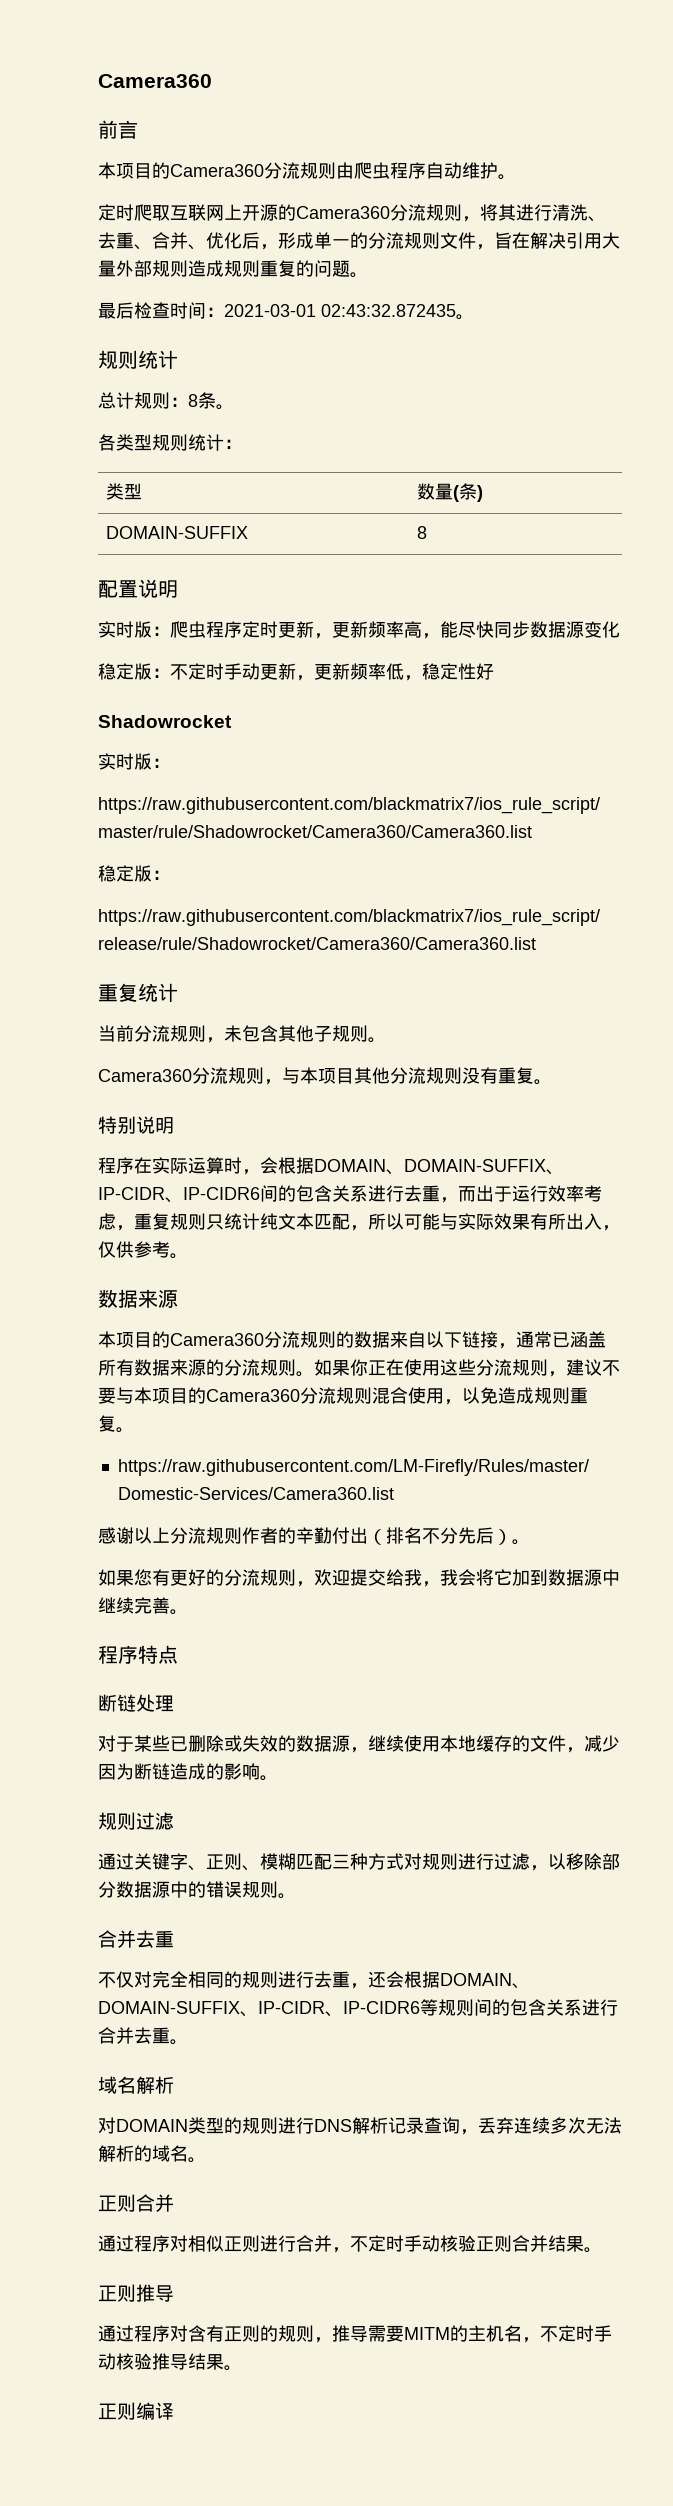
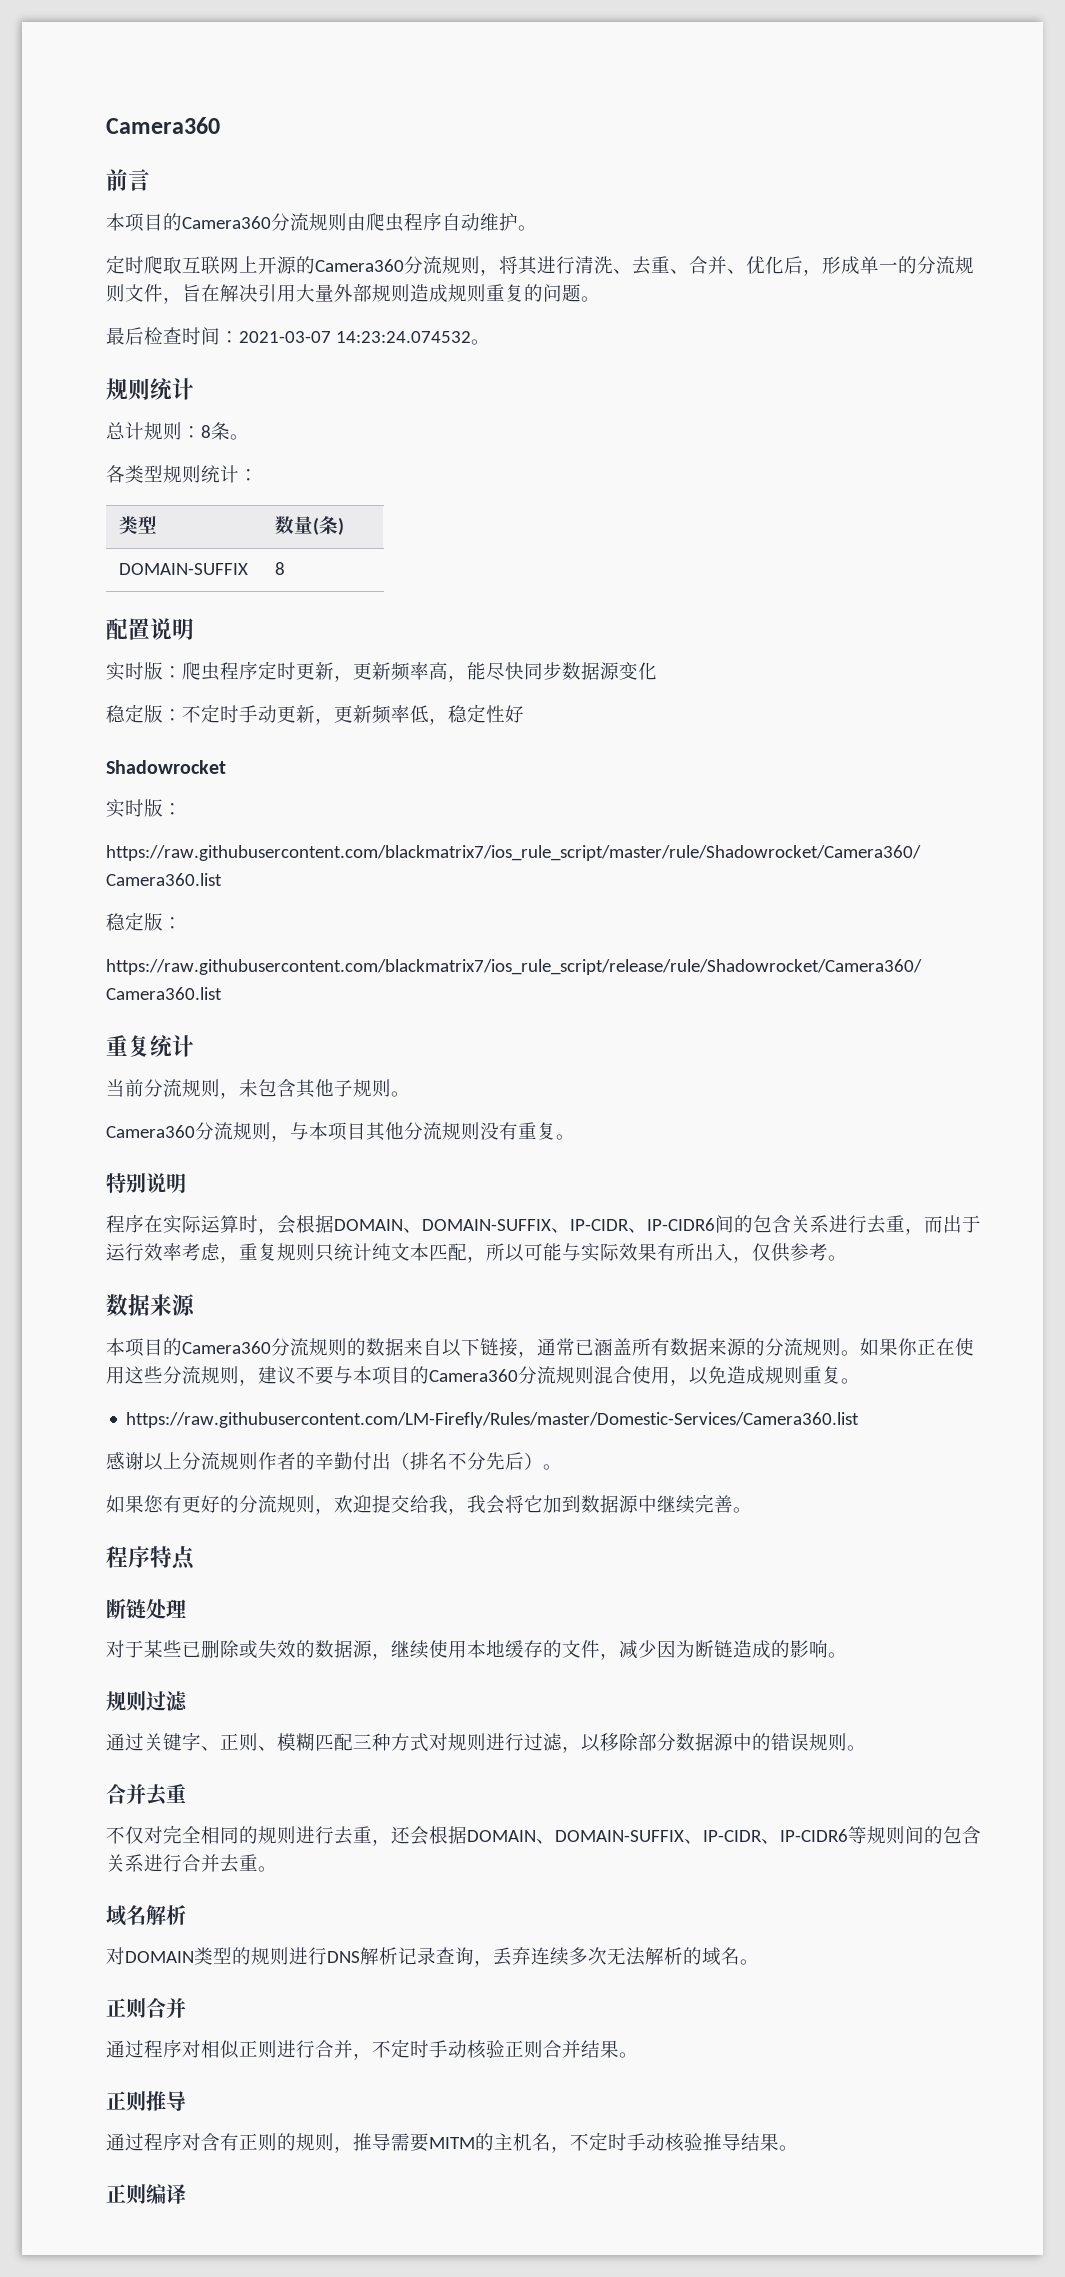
- 最后检查时间：2021-03-01 02:43:32.872435。
+ 最后检查时间：2021-03-07 14:23:24.074532。

